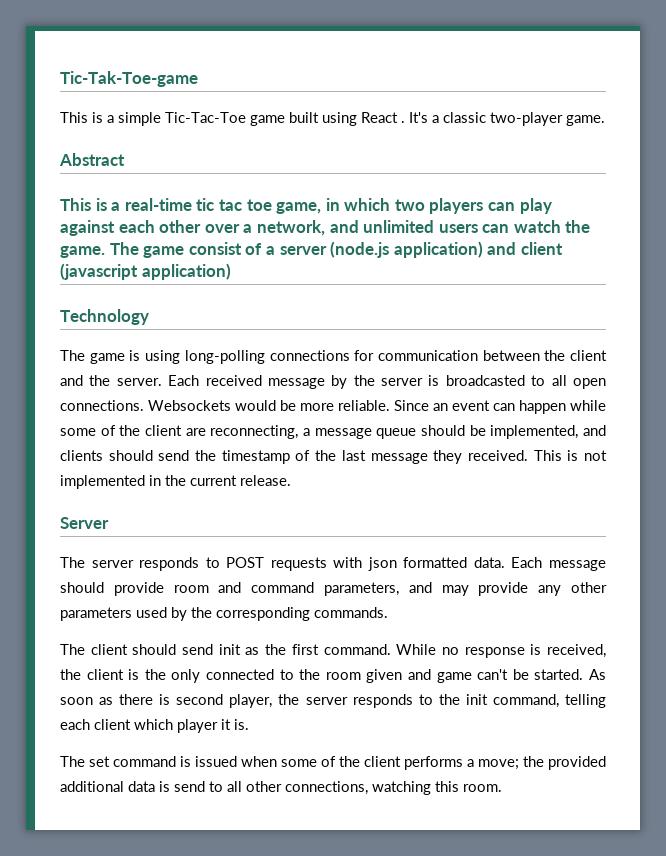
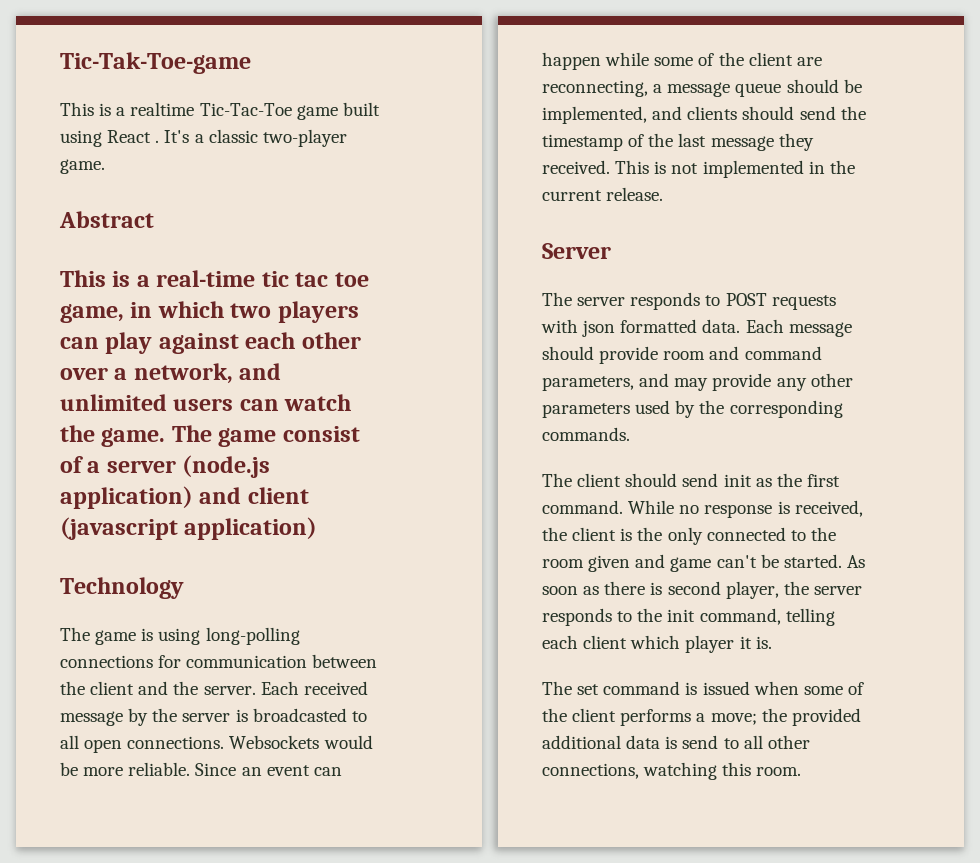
- This is a simple Tic-Tac-Toe game built using React .
+ This is a realtime Tic-Tac-Toe game built using React .

